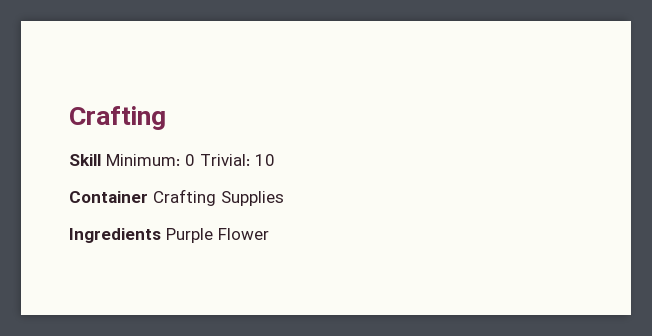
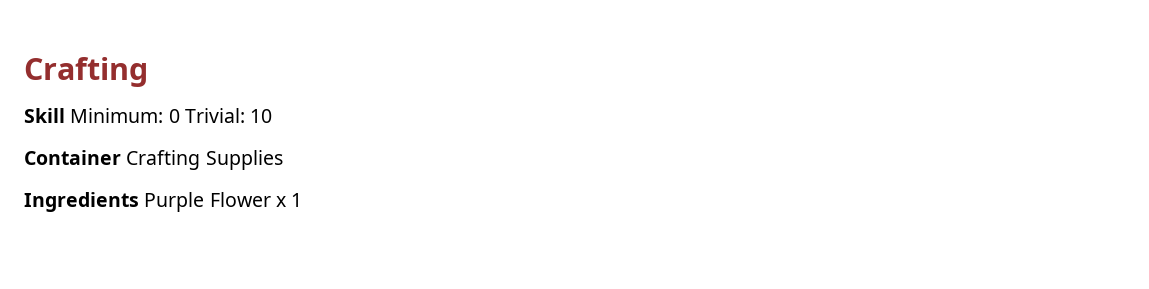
- Ingredients Purple Flower
+ Ingredients Purple Flower x 1

